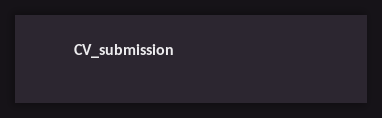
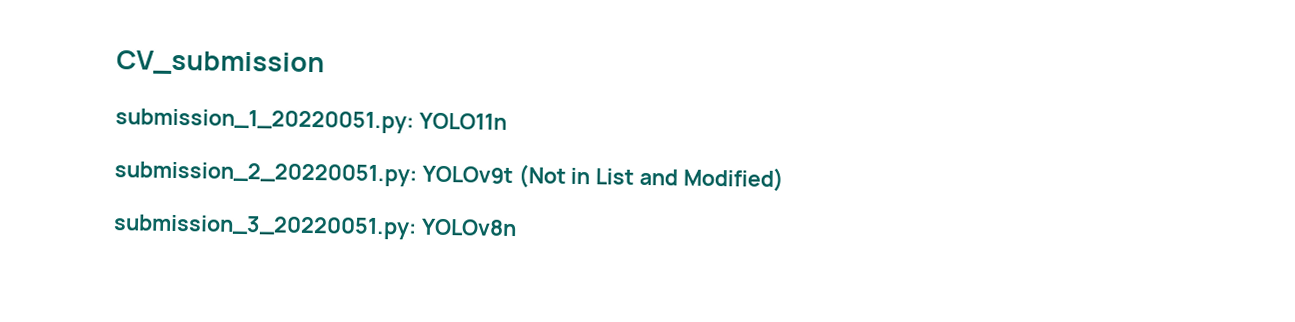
+ submission_1_20220051.py: YOLO11n
+ submission_2_20220051.py: YOLOv9t (Not in List and Modified)
+ submission_3_20220051.py: YOLOv8n

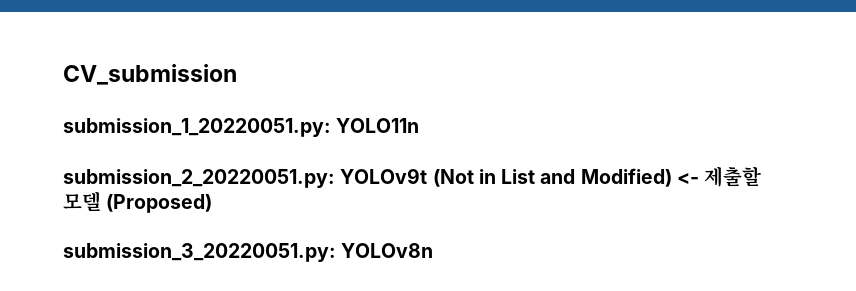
- submission_2_20220051.py: YOLOv9t (Not in List and Modified)
+ submission_2_20220051.py: YOLOv9t (Not in List and Modified) <- 제출할 모델 (Proposed)

